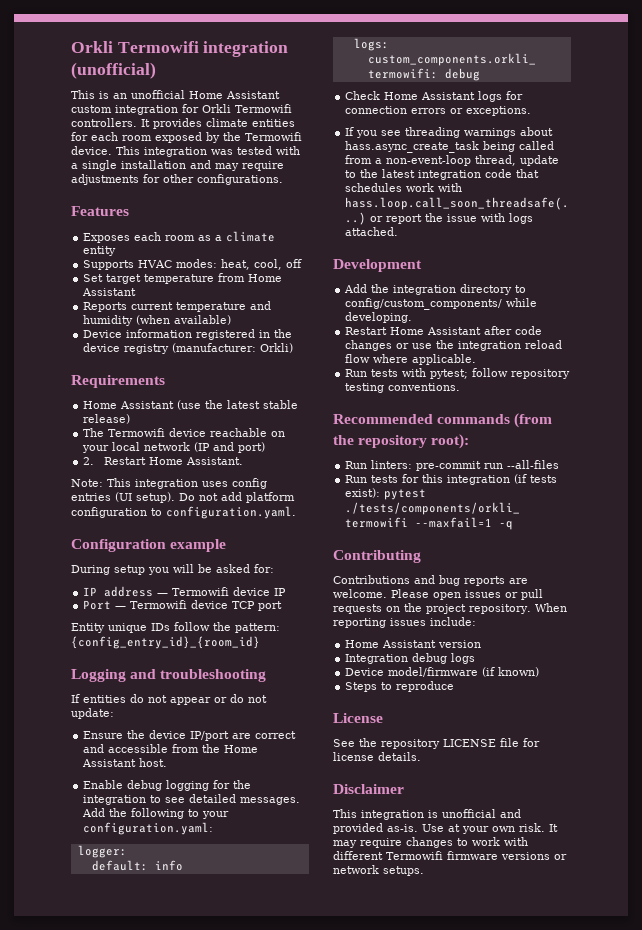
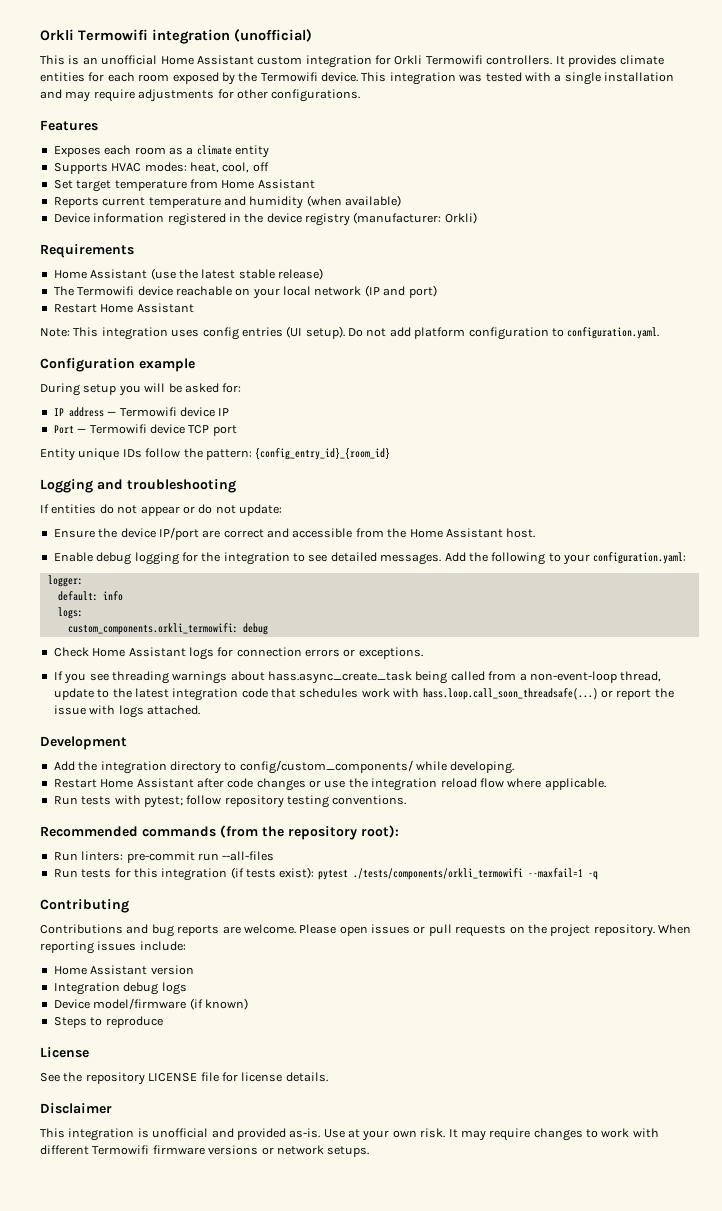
  The Termowifi device reachable on your local network (IP and port)
- 2. Restart Home Assistant.
+ Restart Home Assistant

